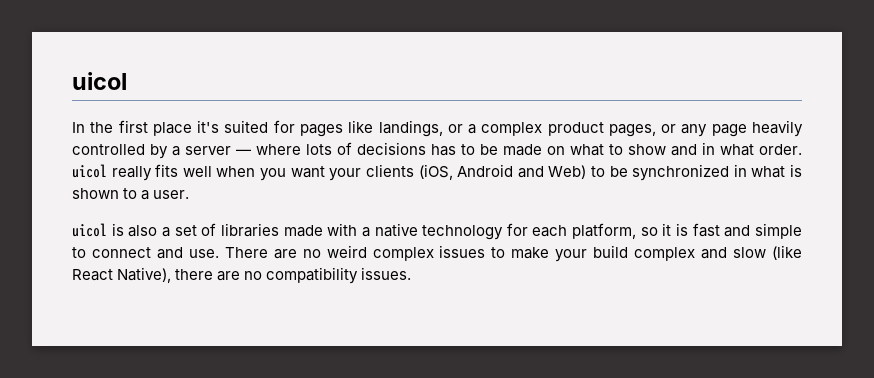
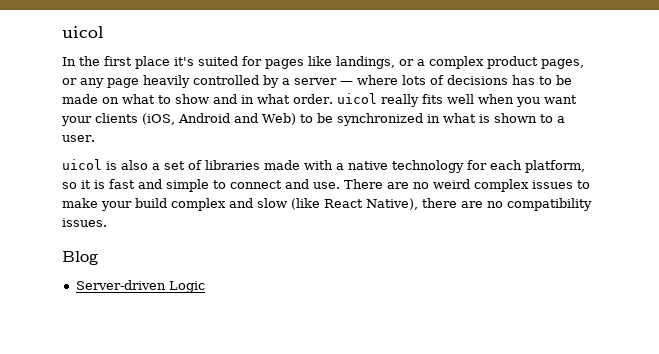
+ Blog
+ Server-driven Logic

